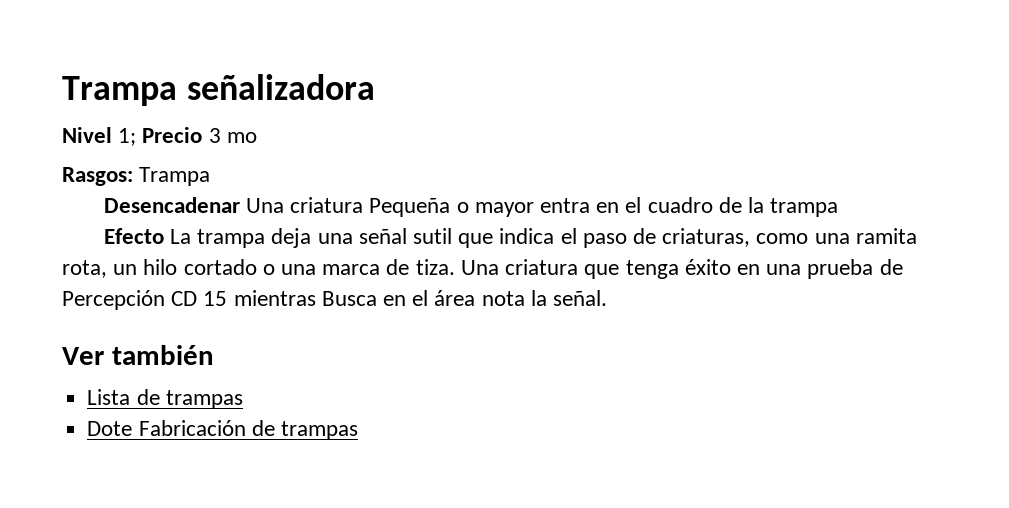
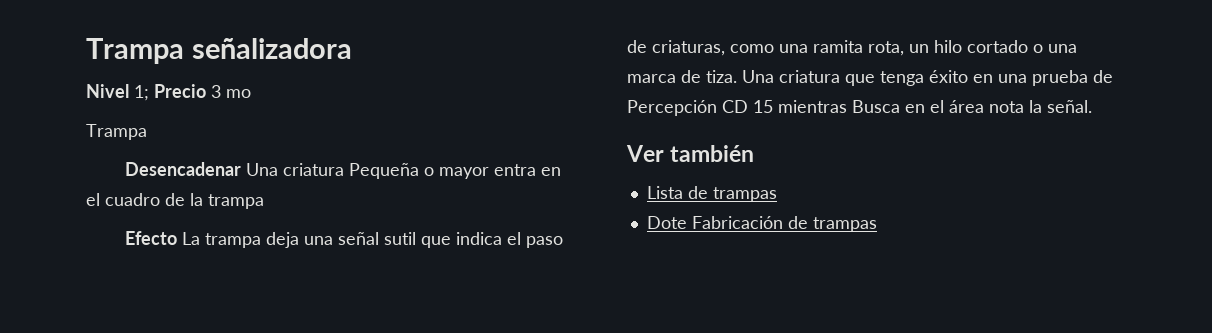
  Nivel 1; Precio 3 mo
- Rasgos: Trampa
+ Trampa

